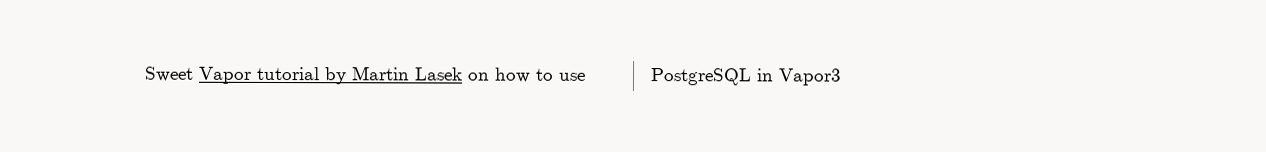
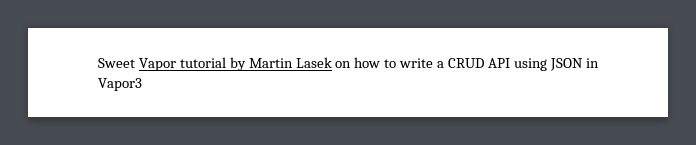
- Sweet Vapor tutorial by Martin Lasek on how to use PostgreSQL in Vapor3
+ Sweet Vapor tutorial by Martin Lasek on how to write a CRUD API using JSON in Vapor3

